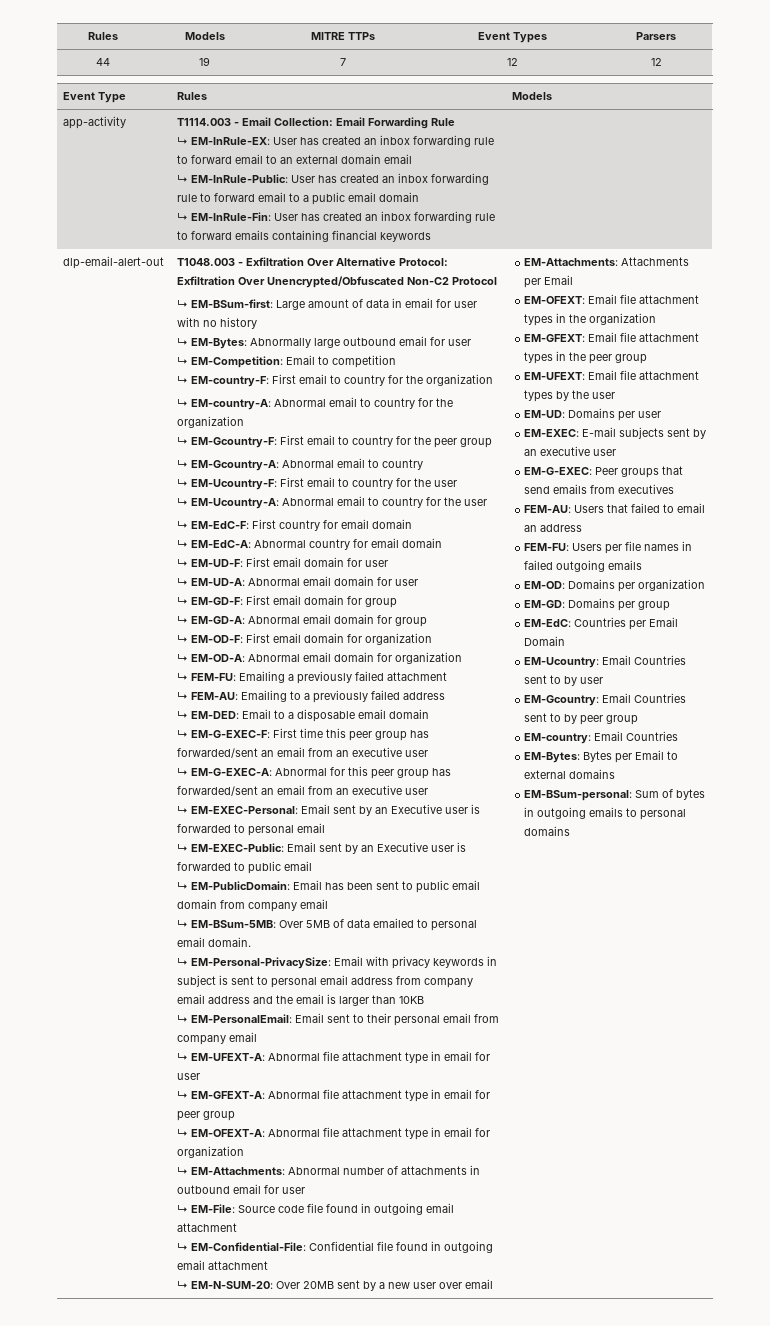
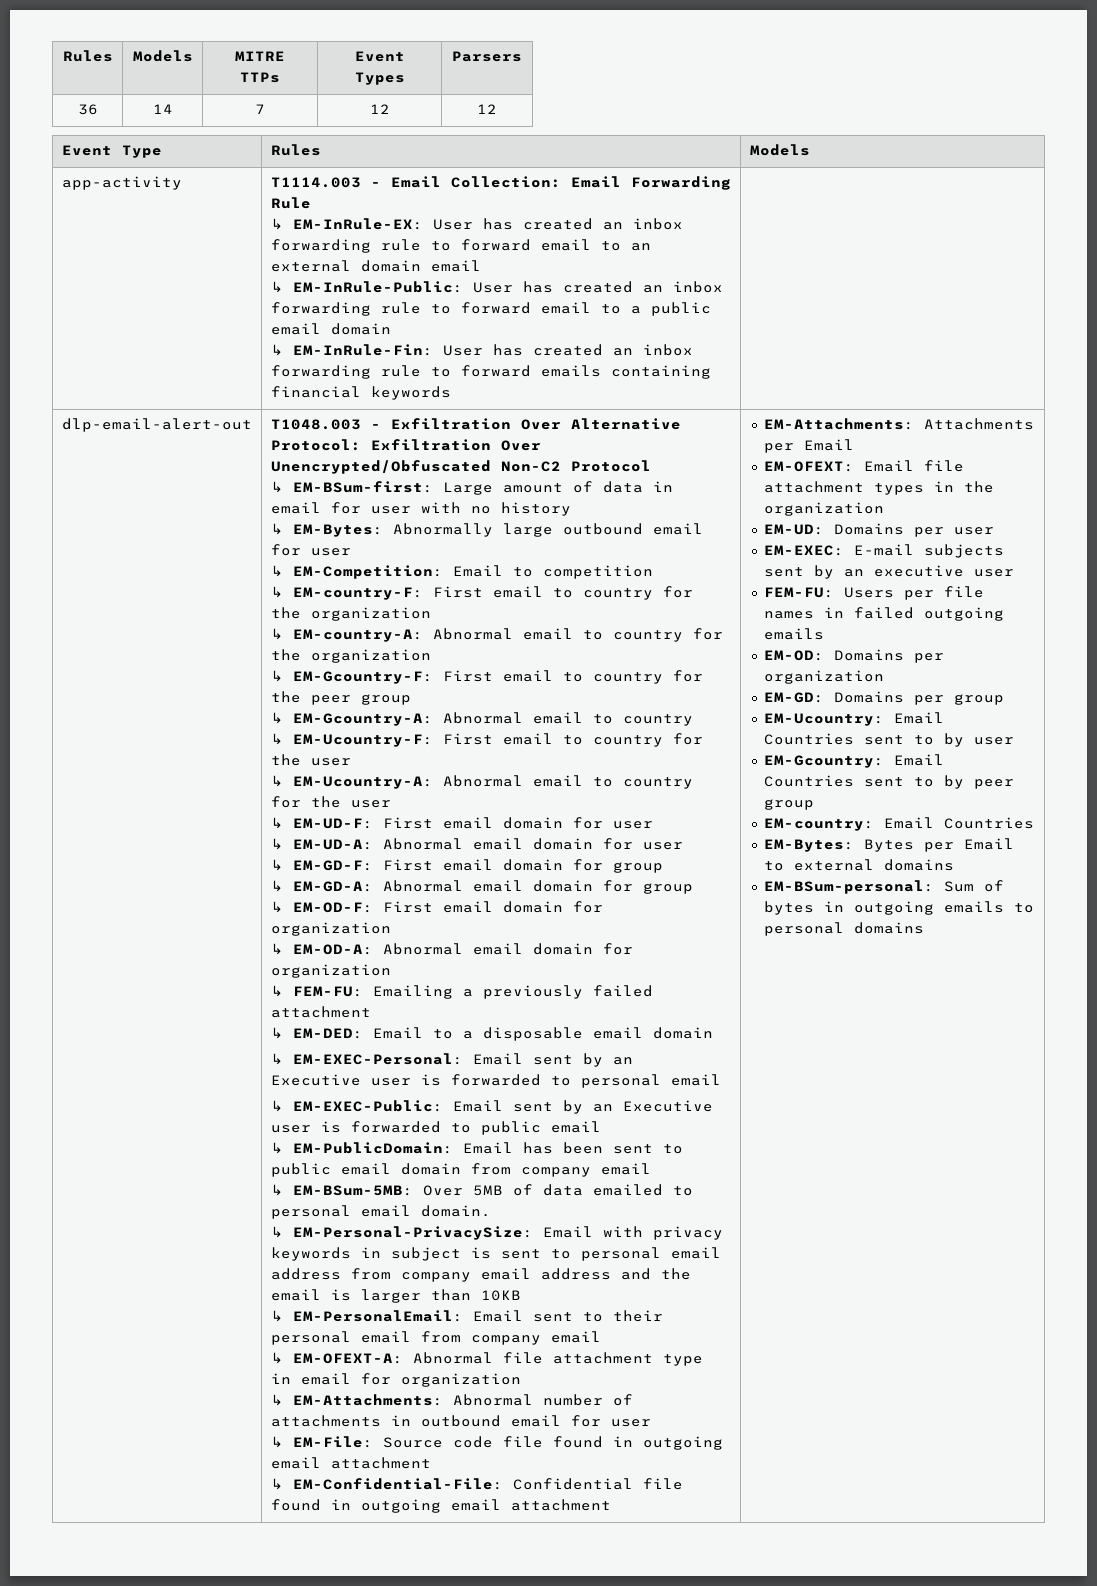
- 44 | 19 | 7 | 12 | 12
+ 36 | 14 | 7 | 12 | 12
- ↳ EM-EdC-F: First country for email domain
- ↳ EM-EdC-A: Abnormal country for email domain
- ↳ FEM-AU: Emailing to a previously failed address
- ↳ EM-G-EXEC-F: First time this peer group has forwarded/sent an email from an executive user
- ↳ EM-G-EXEC-A: Abnormal for this peer group has forwarded/sent an email from an executive user
- ↳ EM-UFEXT-A: Abnormal file attachment type in email for user
- ↳ EM-GFEXT-A: Abnormal file attachment type in email for peer group
- ↳ EM-N-SUM-20: Over 20MB sent by a new user over email
- EM-GFEXT: Email file attachment types in the peer group
- EM-UFEXT: Email file attachment types by the user
- EM-G-EXEC: Peer groups that send emails from executives
- FEM-AU: Users that failed to email an address
- EM-EdC: Countries per Email Domain

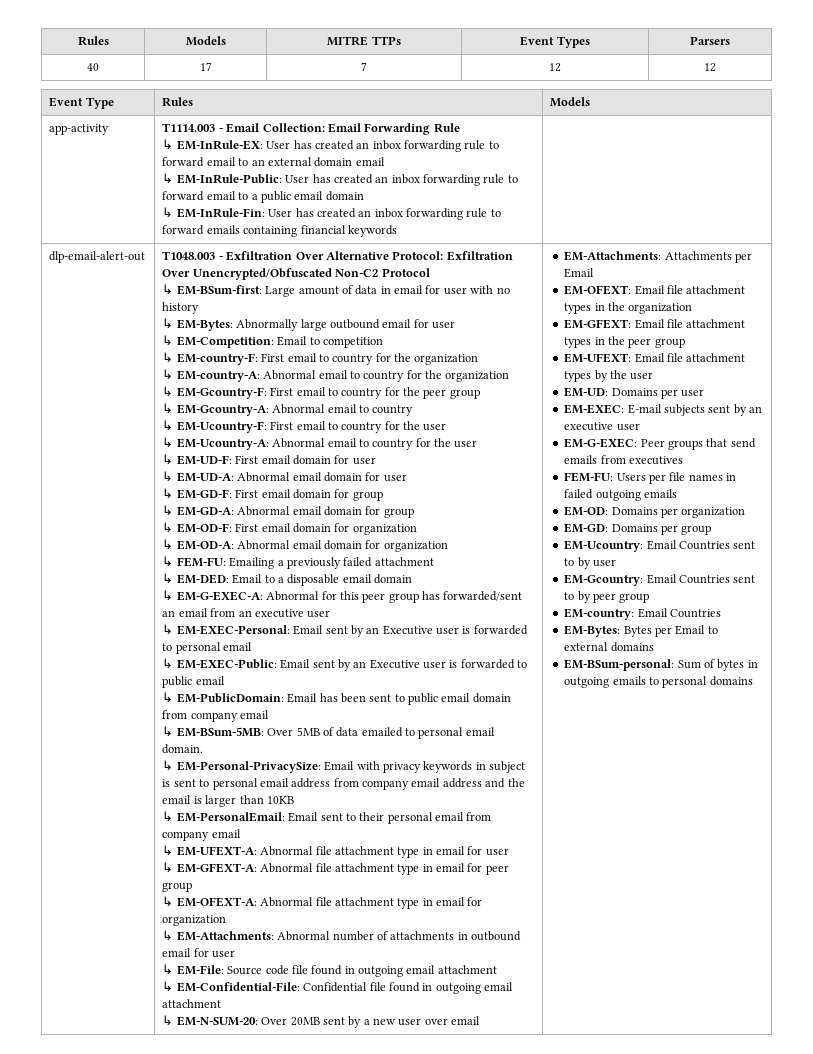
- 36 | 14 | 7 | 12 | 12
+ 40 | 17 | 7 | 12 | 12
+ ↳ EM-G-EXEC-A: Abnormal for this peer group has forwarded/sent an email from an executive user
+ ↳ EM-UFEXT-A: Abnormal file attachment type in email for user
+ ↳ EM-GFEXT-A: Abnormal file attachment type in email for peer group
+ ↳ EM-N-SUM-20: Over 20MB sent by a new user over email
+ EM-GFEXT: Email file attachment types in the peer group
+ EM-UFEXT: Email file attachment types by the user
+ EM-G-EXEC: Peer groups that send emails from executives

